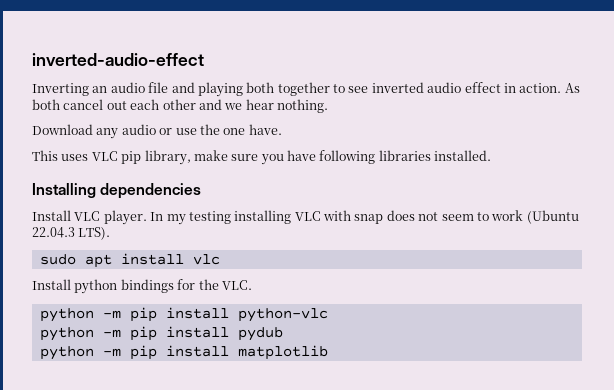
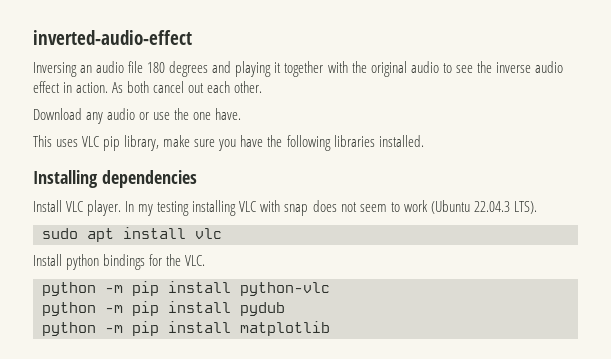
- Inverting an audio file and playing both together to see inverted audio effect in action.
+ Inversing an audio file 180 degrees and playing it together with the original audio to see the inverse audio effect in action.
- As both cancel out each other and we hear nothing.
+ As both cancel out each other.
- This uses VLC pip library, make sure you have following libraries installed.
+ This uses VLC pip library, make sure you have the following libraries installed.

